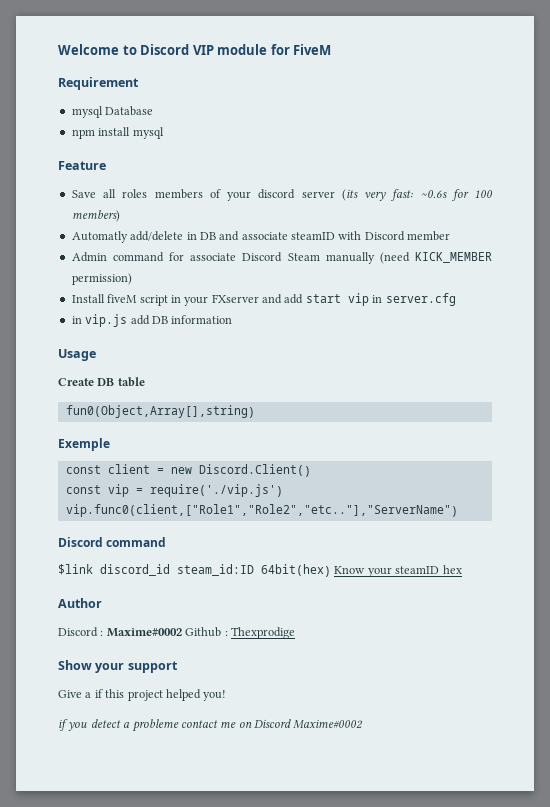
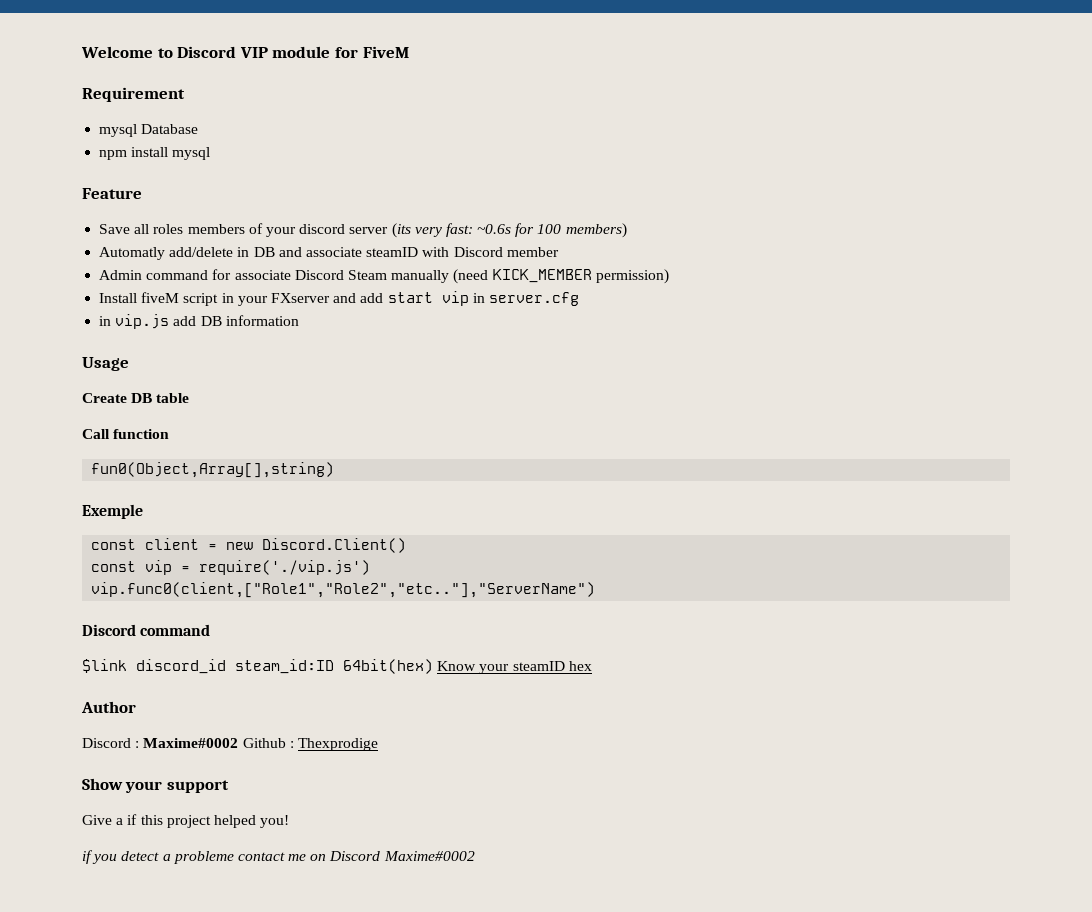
+ Call function

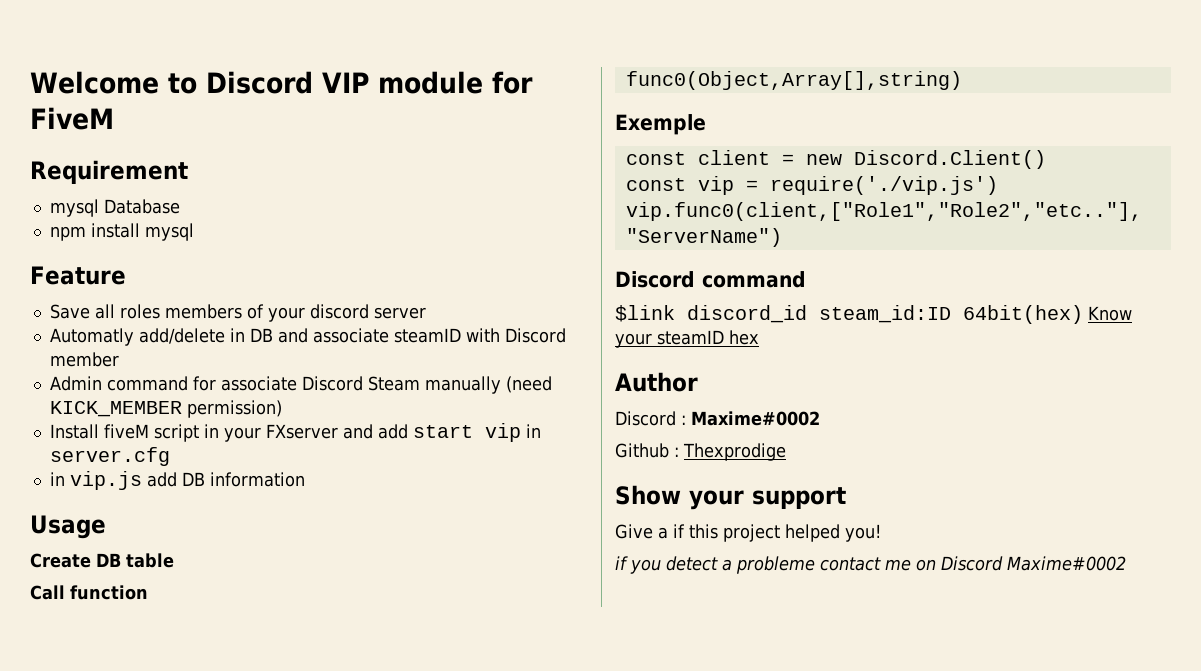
- Save all roles members of your discord server (its very fast: ~0.6s for 100 members)
+ Save all roles members of your discord server
- fun0(Object,Array[],string)
+ func0(Object,Array[],string)
- Discord : Maxime#0002 Github : Thexprodige
+ Discord : Maxime#0002
+ Github : Thexprodige

